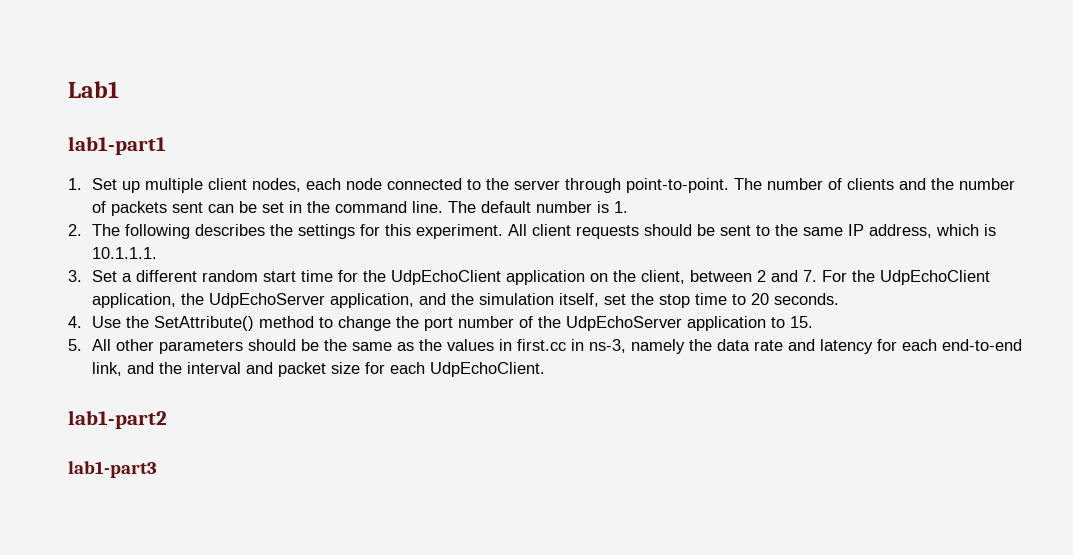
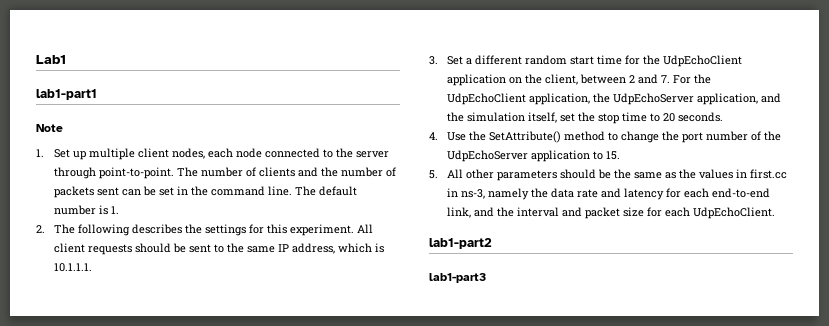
+ Note

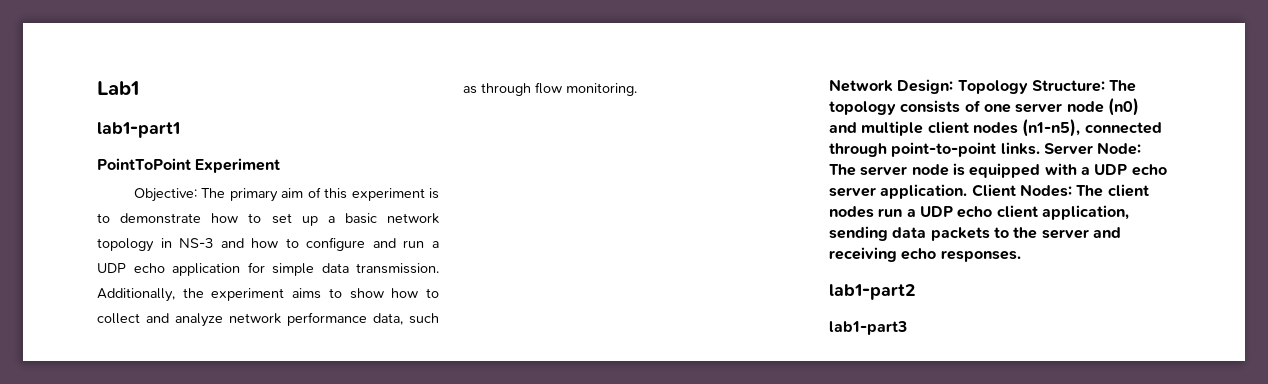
- Note
- 1. Set up multiple client nodes, each node connected to the server through point-to-point. The number of clients and the number of packets sent can be set in the command line. The default number is 1.
- 2. The following describes the settings for this experiment. All client requests should be sent to the same IP address, which is 10.1.1.1.
- 3. Set a different random start time for the UdpEchoClient application on the client, between 2 and 7. For the UdpEchoClient application, the UdpEchoServer application, and the simulation itself, set the stop time to 20 seconds.
- 4. Use the SetAttribute() method to change the port number of the UdpEchoServer application to 15.
- 5. All other parameters should be the same as the values in first.cc in ns-3, namely the data rate and latency for each end-to-end link, and the interval and packet size for each UdpEchoClient.
+ PointToPoint Experiment
+ Objective: The primary aim of this experiment is to demonstrate how to set up a basic network topology in NS-3 and how to configure and run a UDP echo application for simple data transmission. Additionally, the experiment aims to show how to collect and analyze network performance data, such as through flow monitoring.
+ Network Design: Topology Structure: The topology consists of one server node (n0) and multiple client nodes (n1-n5), connected through point-to-point links. Server Node: The server node is equipped with a UDP echo server application. Client Nodes: The client nodes run a UDP echo client application, sending data packets to the server and receiving echo responses.

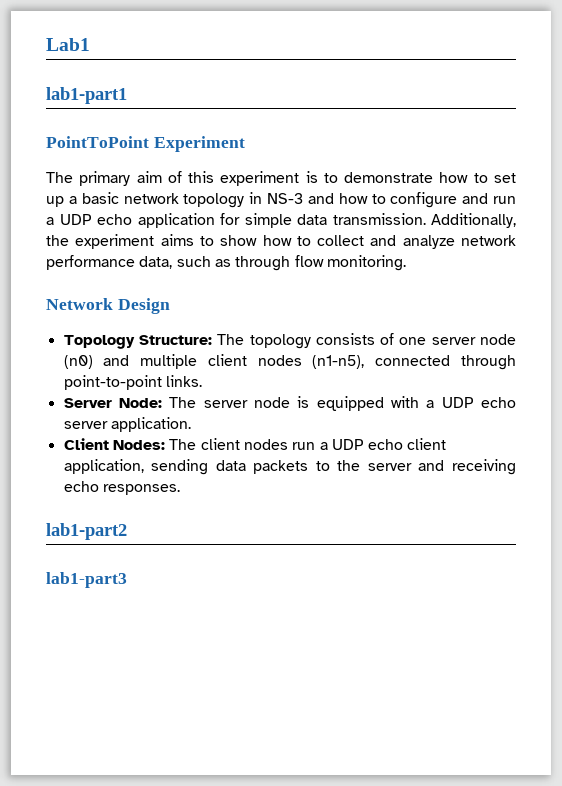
- Objective: The primary aim of this experiment is to demonstrate how to set up a basic network topology in NS-3 and how to configure and run a UDP echo application for simple data transmission.
+ The primary aim of this experiment is to demonstrate how to set up a basic network topology in NS-3 and how to configure and run a UDP echo application for simple data transmission.
- Network Design: Topology Structure: The topology consists of one server node (n0) and multiple client nodes (n1-n5), connected through point-to-point links. Server Node: The server node is equipped with a UDP echo server application. Client Nodes: The client nodes run a UDP echo client application, sending data packets to the server and receiving echo responses.
+ Network Design
+ Topology Structure: The topology consists of one server node (n0) and multiple client nodes (n1-n5), connected through point-to-point links.
+ Server Node: The server node is equipped with a UDP echo server application.
+ Client Nodes: The client nodes run a UDP echo client application, sending data packets to the server and receiving echo responses.

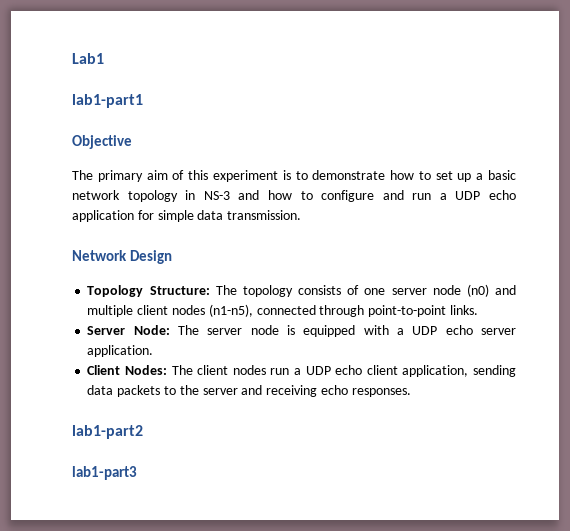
- PointToPoint Experiment
+ Objective
- Additionally, the experiment aims to show how to collect and analyze network performance data, such as through flow monitoring.

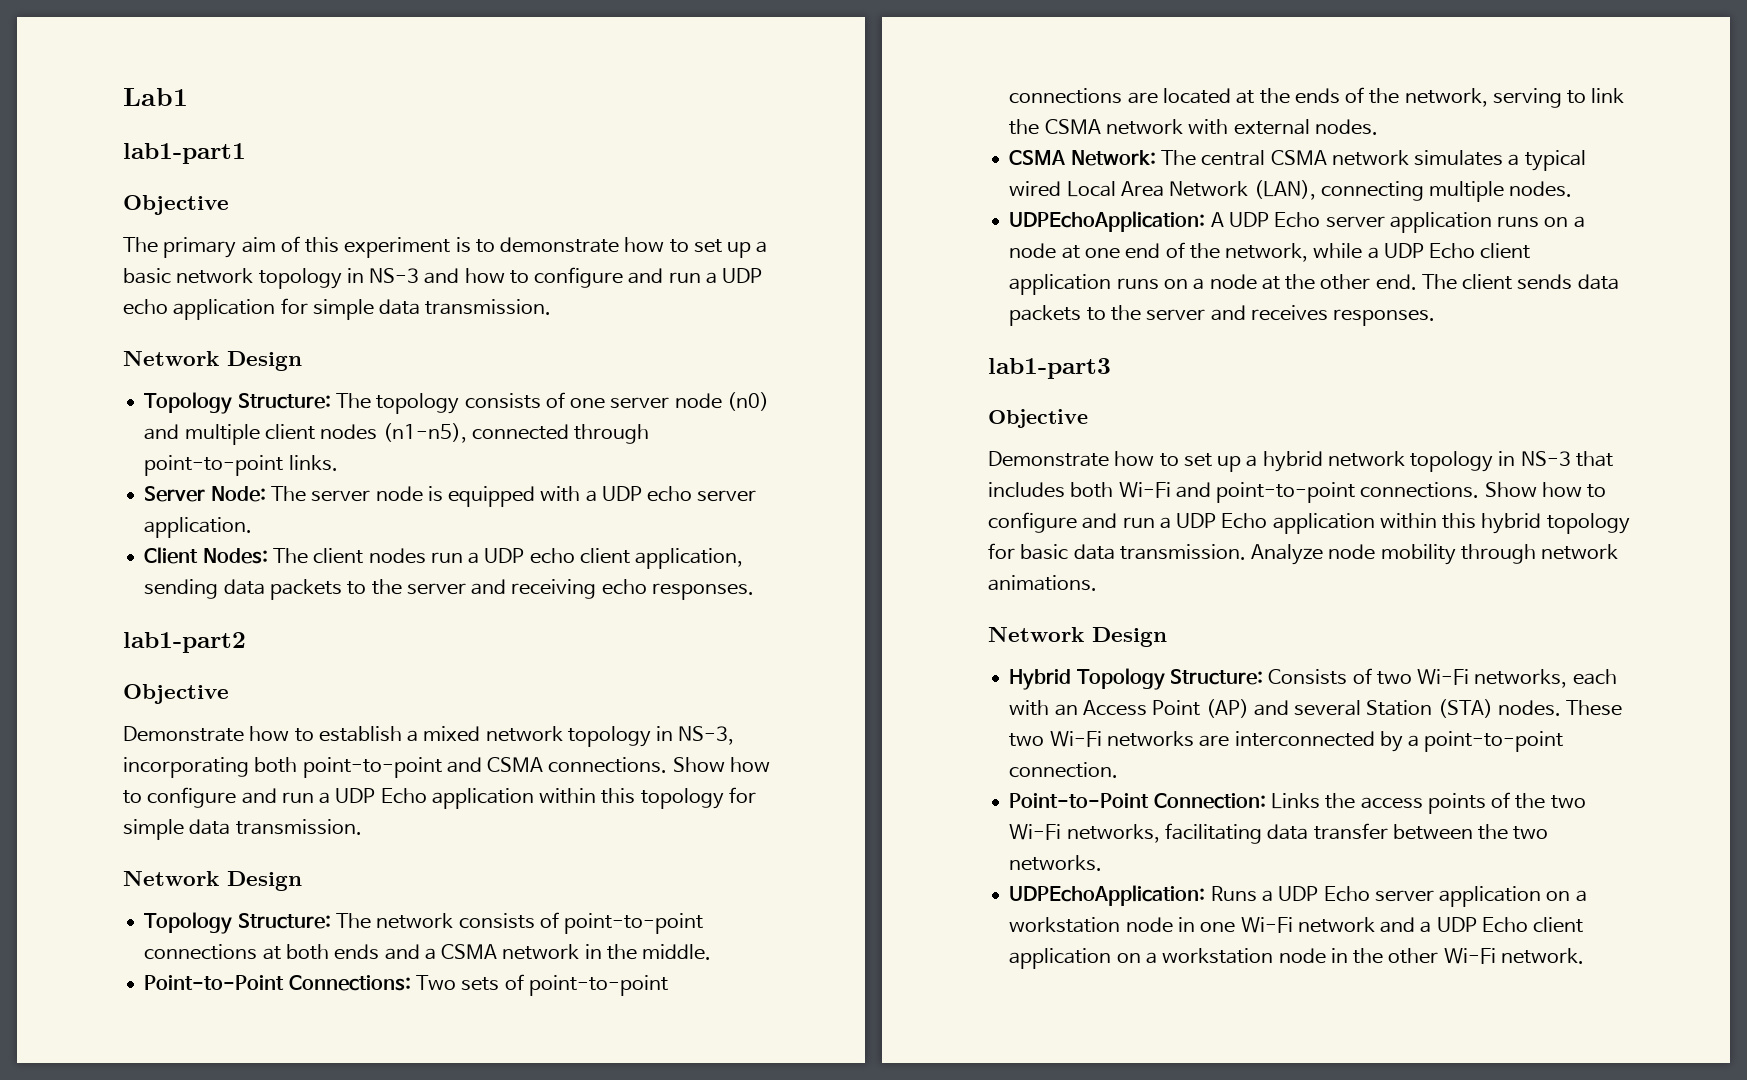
  lab1-part2
+ Objective
+ Demonstrate how to establish a mixed network topology in NS-3, incorporating both point-to-point and CSMA connections. Show how to configure and run a UDP Echo application within this topology for simple data transmission.
+ Network Design
+ Topology Structure: The network consists of point-to-point connections at both ends and a CSMA network in the middle.
+ Point-to-Point Connections: Two sets of point-to-point connections are located at the ends of the network, serving to link the CSMA network with external nodes.
+ CSMA Network: The central CSMA network simulates a typical wired Local Area Network (LAN), connecting multiple nodes.
+ UDPEchoApplication: A UDP Echo server application runs on a node at one end of the network, while a UDP Echo client application runs on a node at the other end. The client sends data packets to the server and receives responses.
  lab1-part3
+ Objective
+ Demonstrate how to set up a hybrid network topology in NS-3 that includes both Wi-Fi and point-to-point connections. Show how to configure and run a UDP Echo application within this hybrid topology for basic data transmission. Analyze node mobility through network animations.
+ Network Design
+ Hybrid Topology Structure: Consists of two Wi-Fi networks, each with an Access Point (AP) and several Station (STA) nodes. These two Wi-Fi networks are interconnected by a point-to-point connection.
+ Point-to-Point Connection: Links the access points of the two Wi-Fi networks, facilitating data transfer between the two networks.
+ UDPEchoApplication: Runs a UDP Echo server application on a workstation node in one Wi-Fi network and a UDP Echo client application on a workstation node in the other Wi-Fi network.

